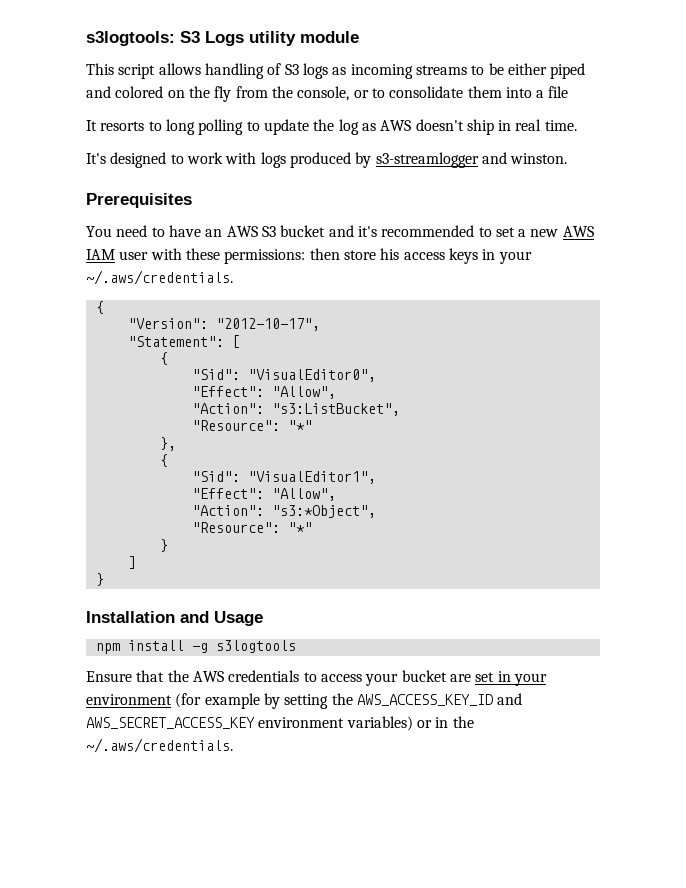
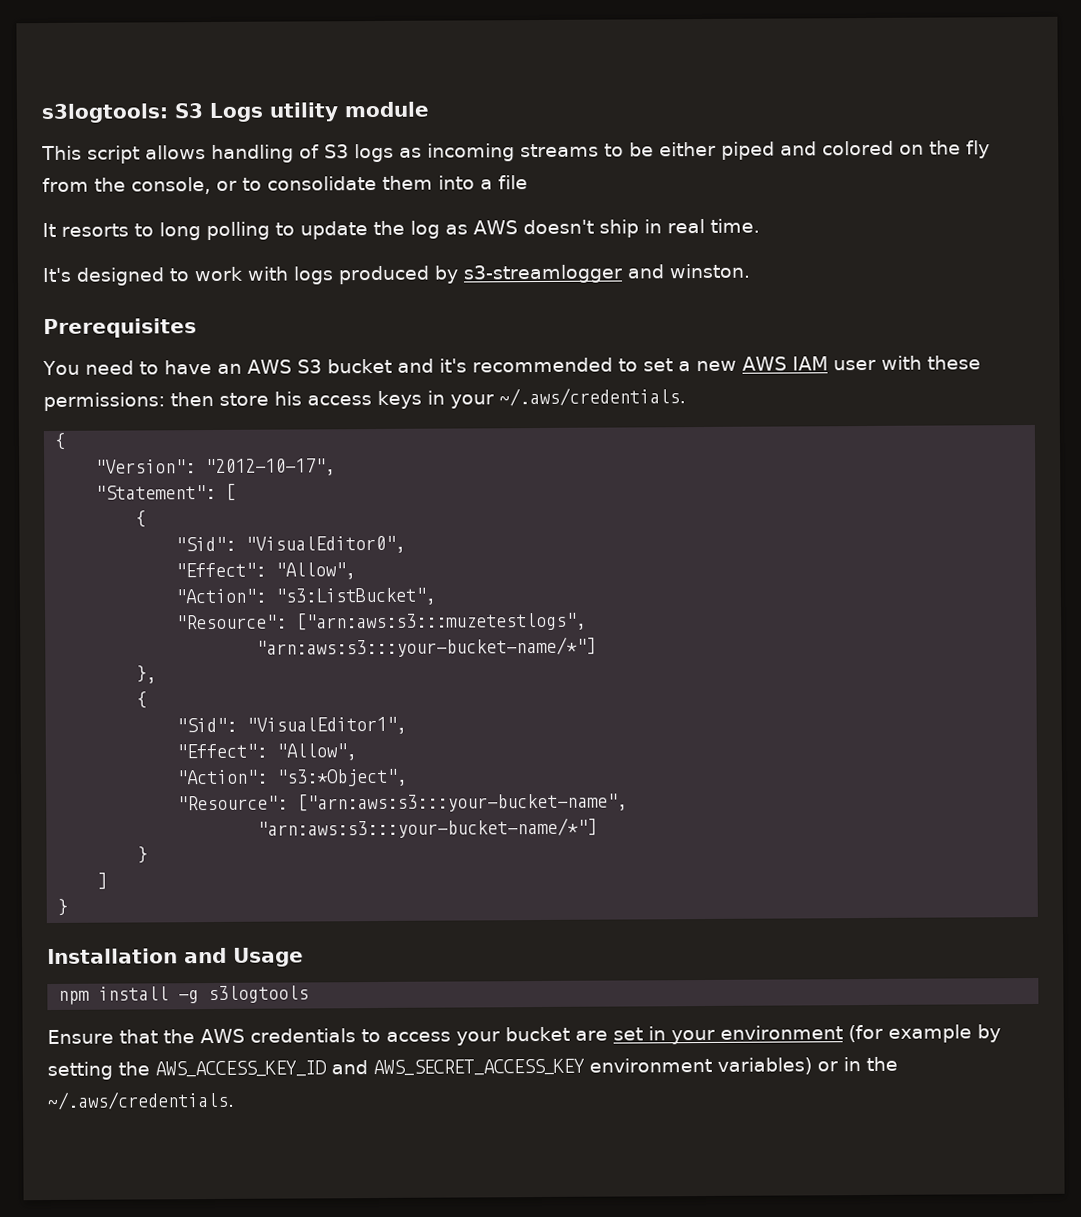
  "Action": "s3:ListBucket",
- "Resource": "*"
+ "Resource": ["arn:aws:s3:::muzetestlogs",
+ "arn:aws:s3:::your-bucket-name/*"]
  "Action": "s3:*Object",
- "Resource": "*"
+ "Resource": ["arn:aws:s3:::your-bucket-name",
+ "arn:aws:s3:::your-bucket-name/*"]

